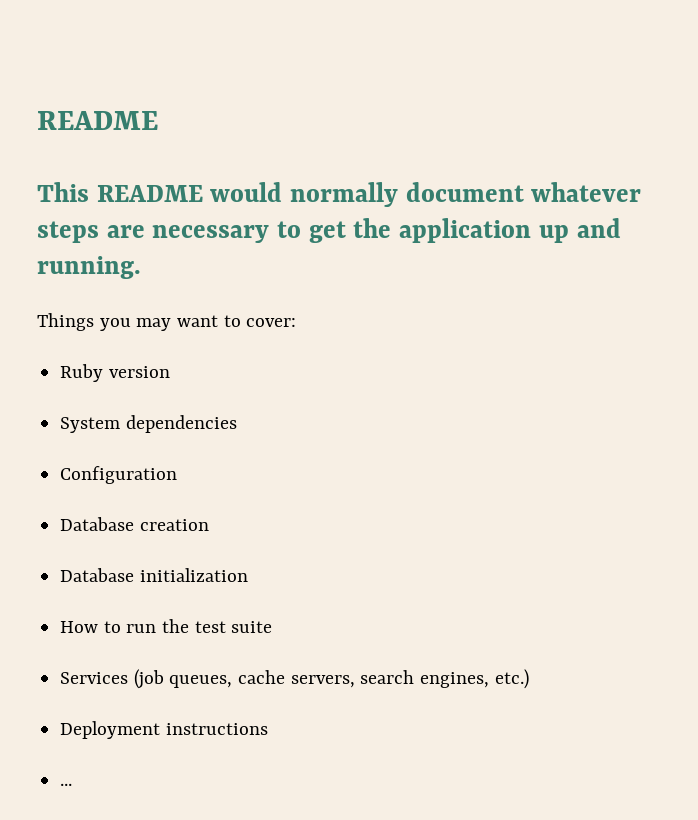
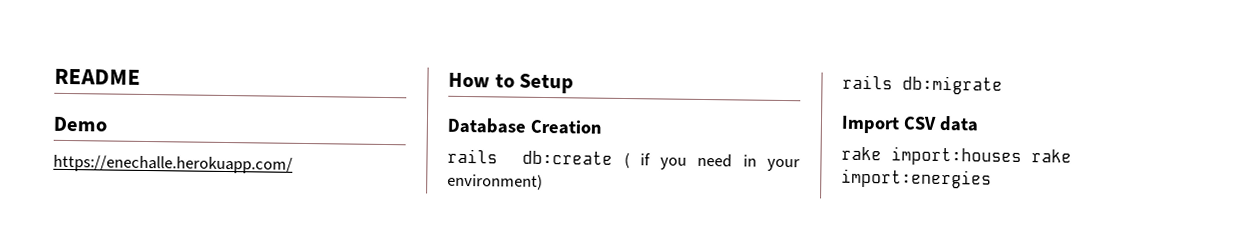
- This README would normally document whatever steps are necessary to get the application up and running.
- Things you may want to cover:
- Ruby version
- System dependencies
- Configuration
- Database creation
- Database initialization
- How to run the test suite
- Services (job queues, cache servers, search engines, etc.)
- Deployment instructions
- ...
+ Demo
+ https://enechalle.herokuapp.com/
+ How to Setup
+ Database Creation
+ rails db:create ( if you need in your environment)
+ rails db:migrate
+ Import CSV data
+ rake import:houses rake import:energies

